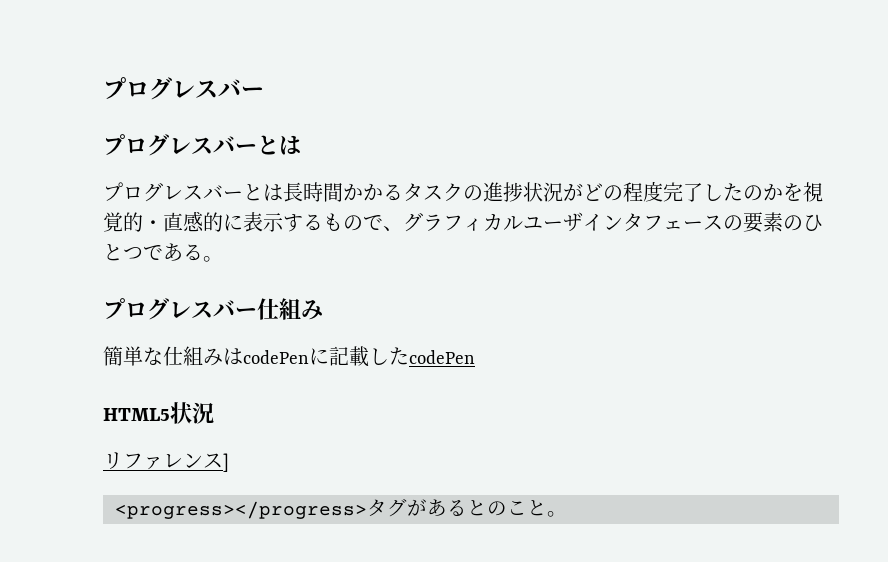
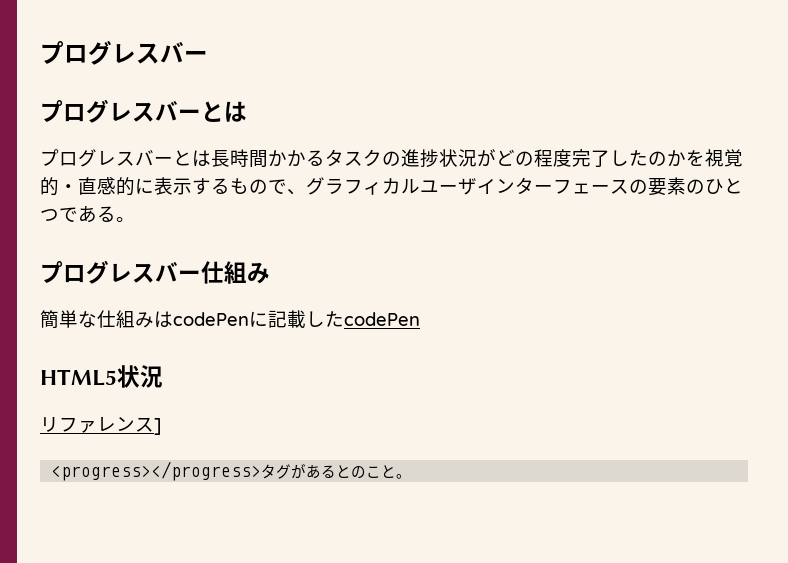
- プログレスバーとは長時間かかるタスクの進捗状況がどの程度完了したのかを視覚的・直感的に表示するもので、グラフィカルユーザインタフェースの要素のひとつである。
+ プログレスバーとは長時間かかるタスクの進捗状況がどの程度完了したのかを視覚的・直感的に表示するもので、グラフィカルユーザインターフェースの要素のひとつである。

